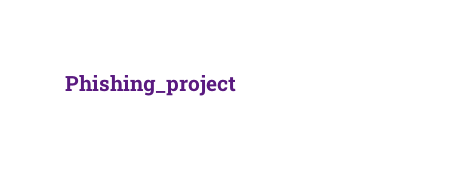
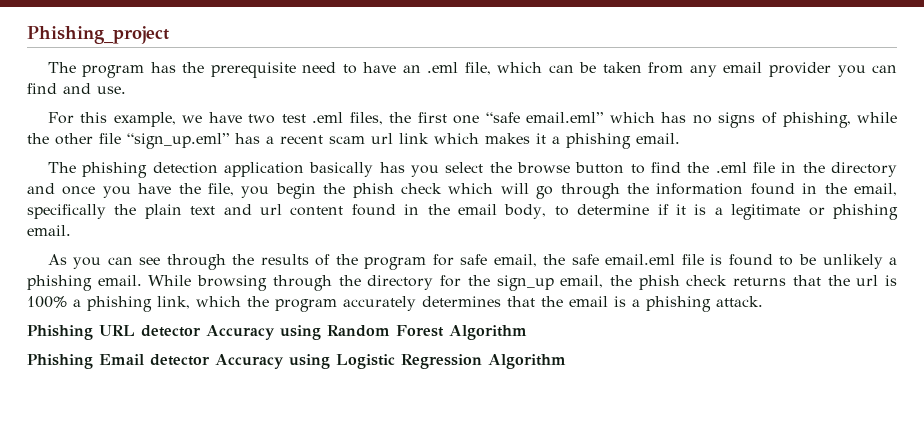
+ The program has the prerequisite need to have an .eml file, which can be taken from any email provider you can find and use.
+ For this example, we have two test .eml files, the first one “safe email.eml” which has no signs of phishing, while the other file “sign_up.eml” has a recent scam url link which makes it a phishing email.
+ The phishing detection application basically has you select the browse button to find the .eml file in the directory and once you have the file, you begin the phish check which will go through the information found in the email, specifically the plain text and url content found in the email body, to determine if it is a legitimate or phishing email.
+ As you can see through the results of the program for safe email, the safe email.eml file is found to be unlikely a phishing email. While browsing through the directory for the sign_up email, the phish check returns that the url is 100% a phishing link, which the program accurately determines that the email is a phishing attack.
+ Phishing URL detector Accuracy using Random Forest Algorithm
+ Phishing Email detector Accuracy using Logistic Regression Algorithm

